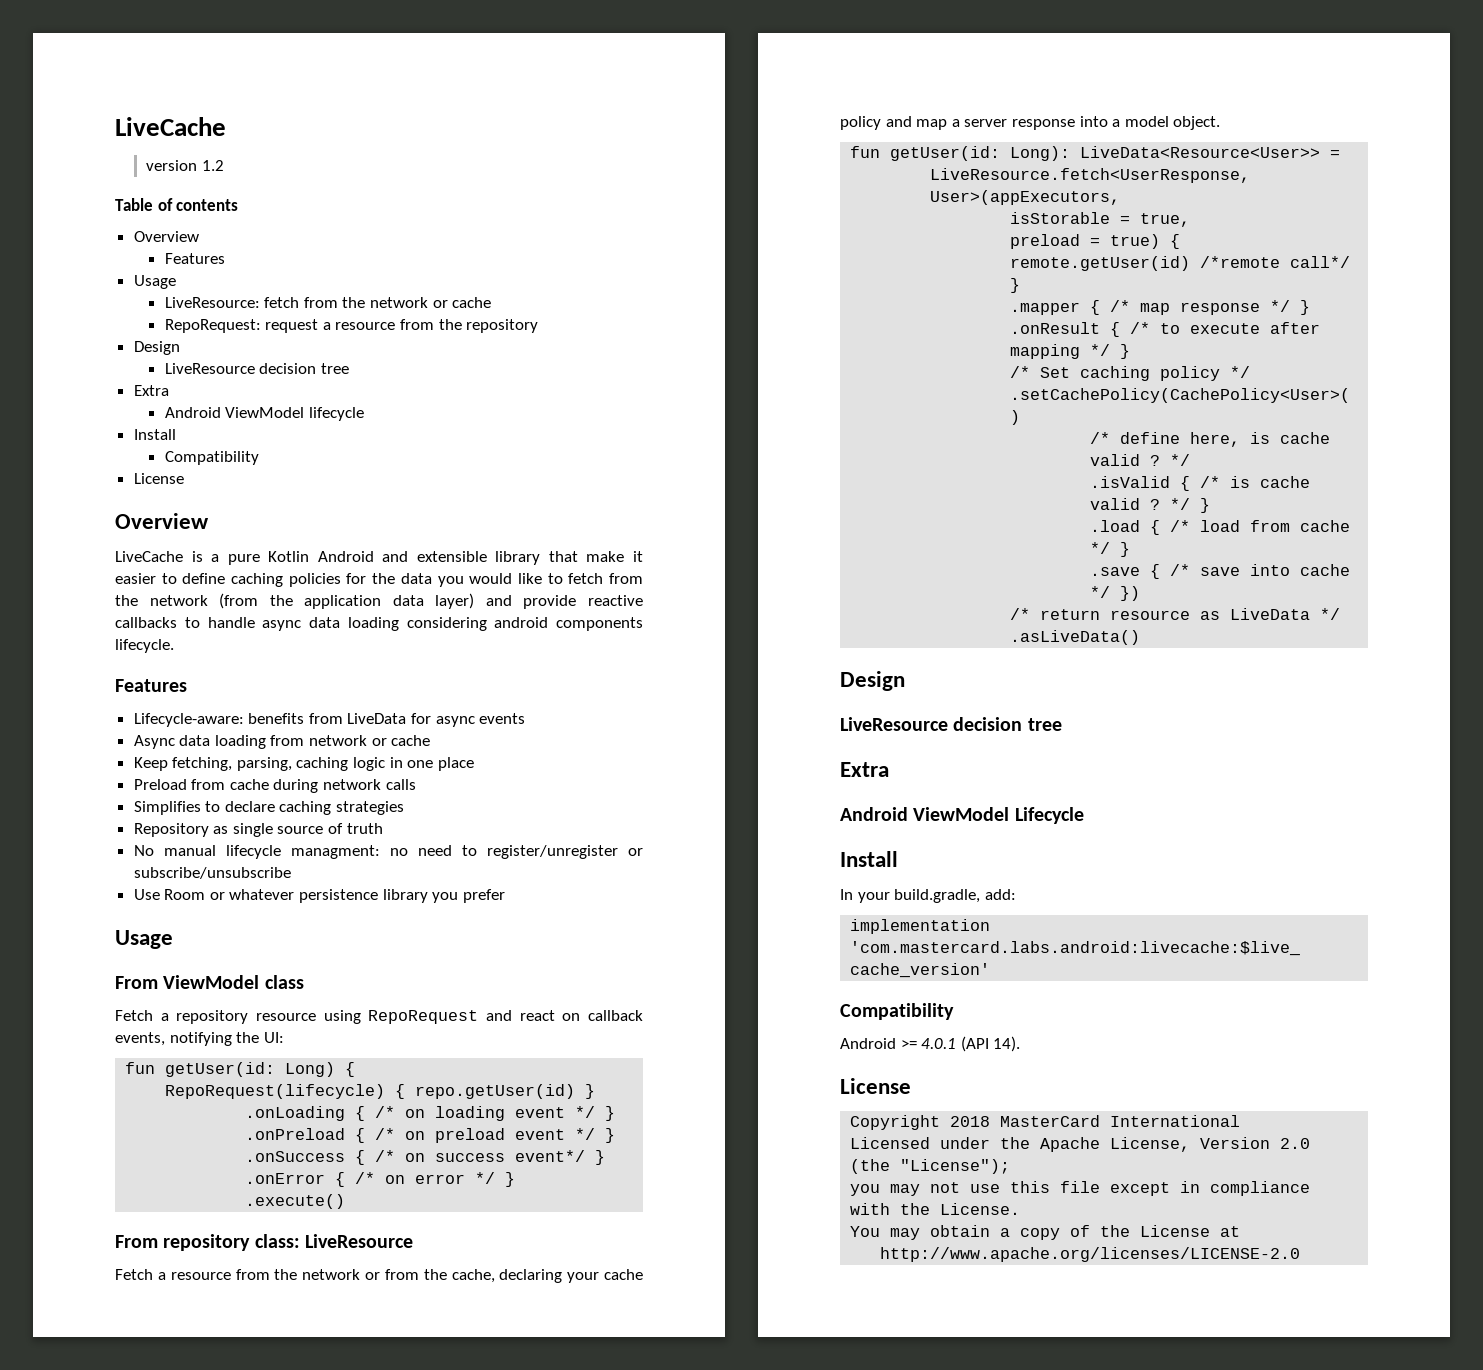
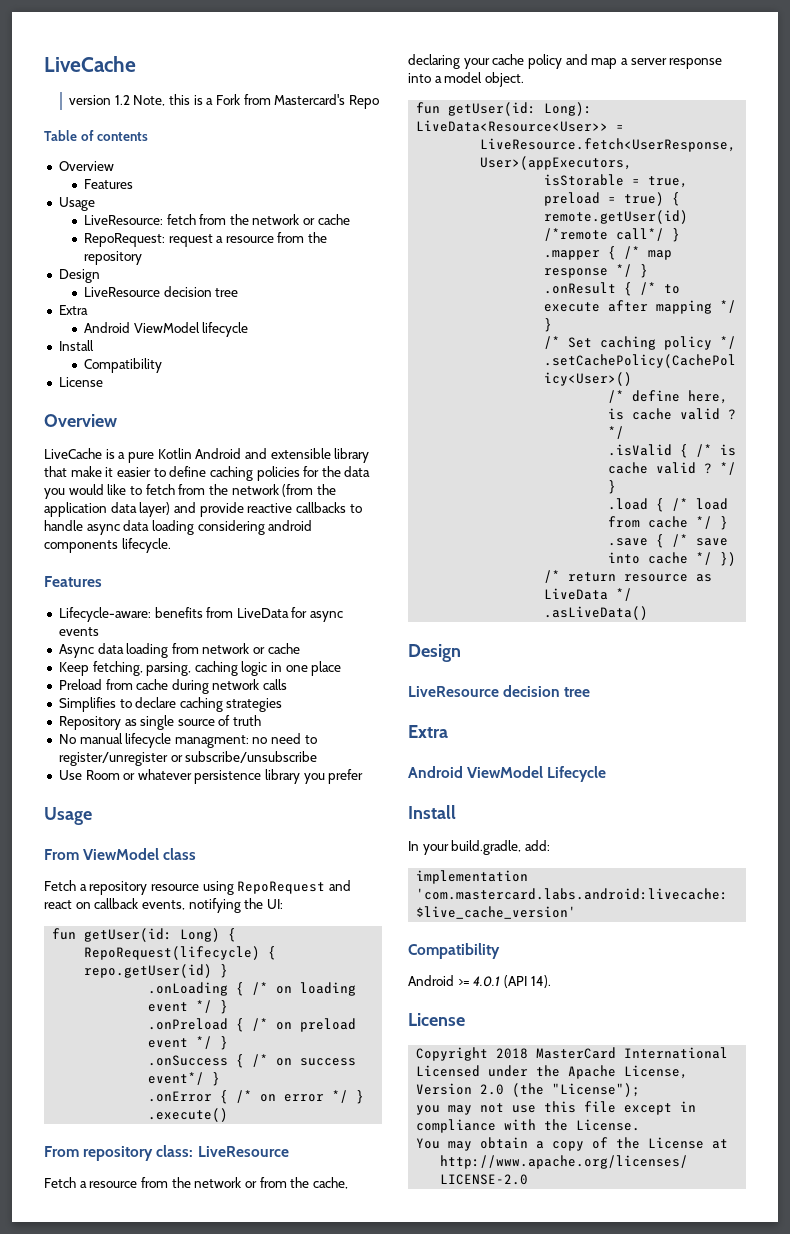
- version 1.2
+ version 1.2 Note, this is a Fork from Mastercard's Repo

